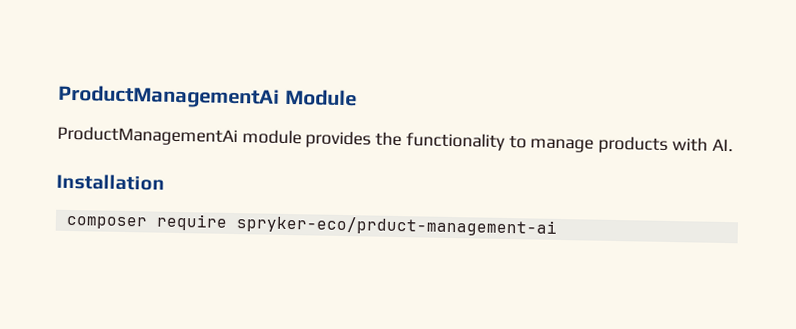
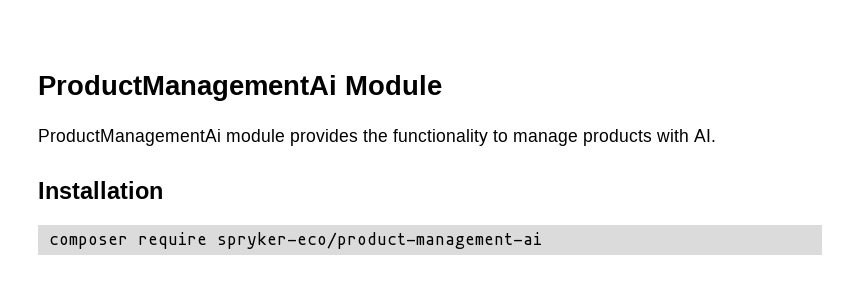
- composer require spryker-eco/prduct-management-ai
+ composer require spryker-eco/product-management-ai

